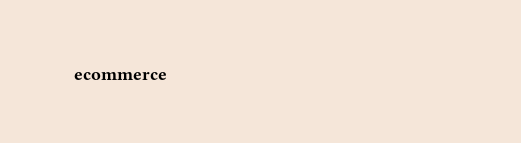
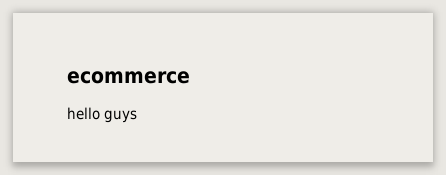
+ hello guys

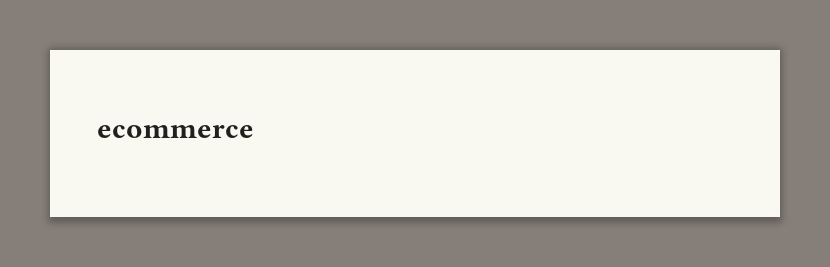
- hello guys

